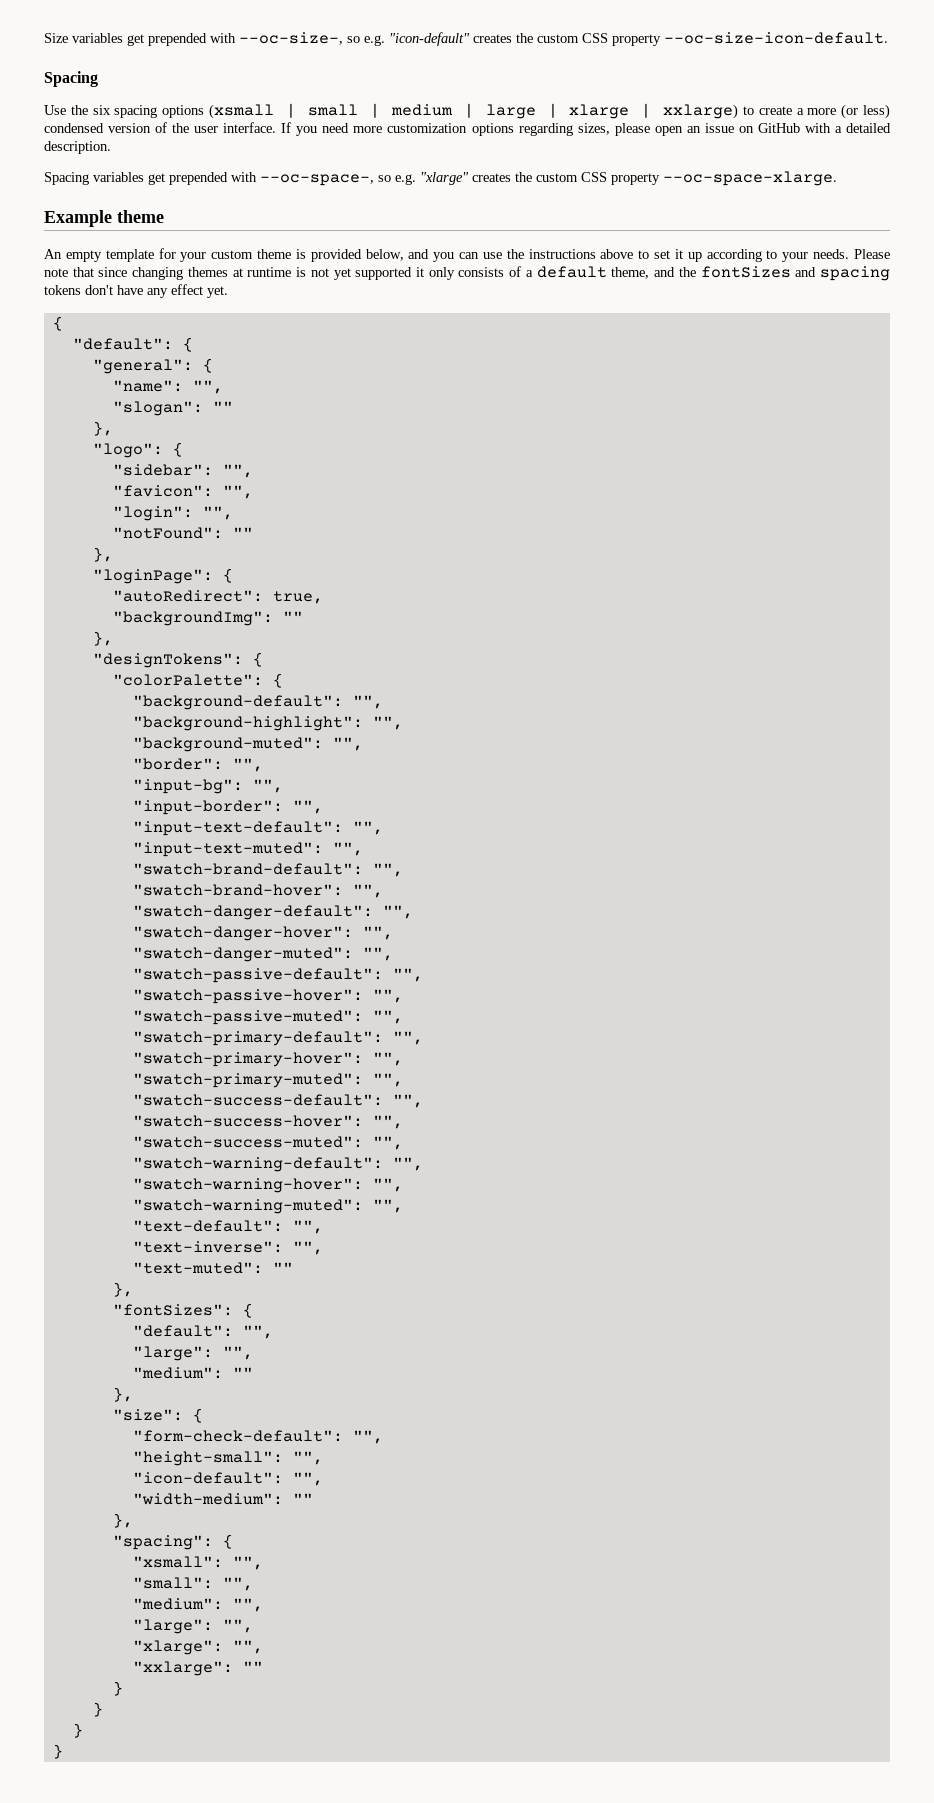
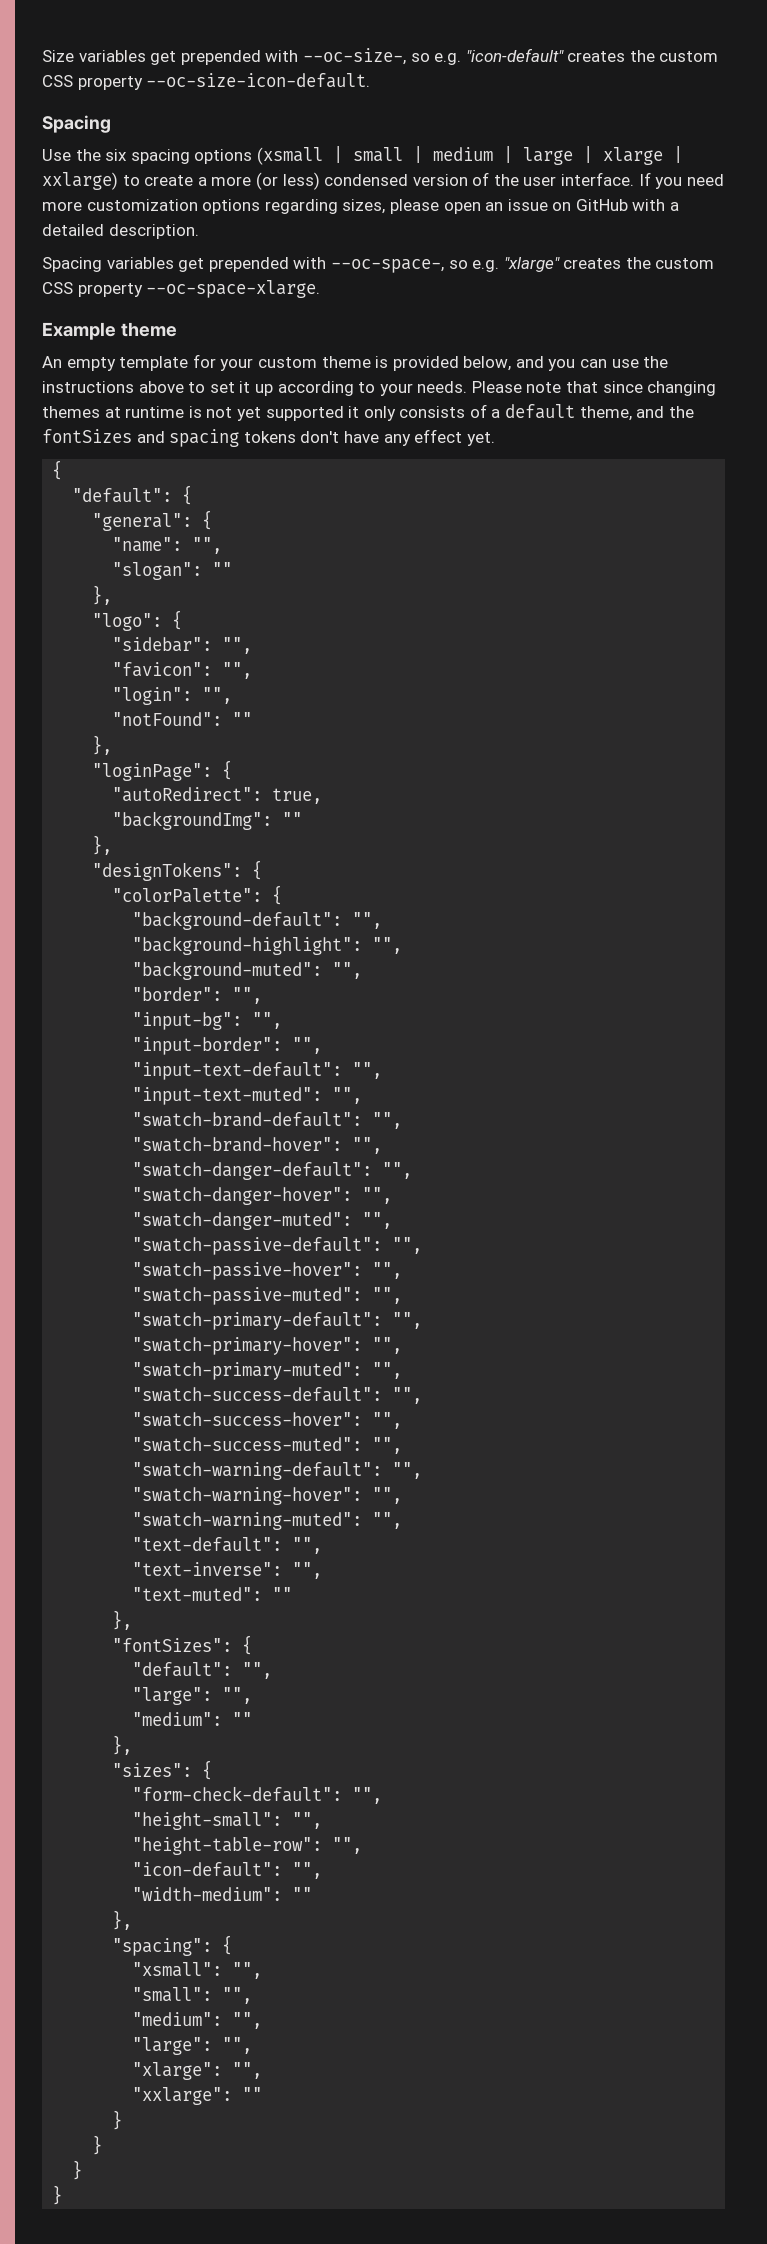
- "size": {
+ "sizes": {
+ "height-table-row": "",

